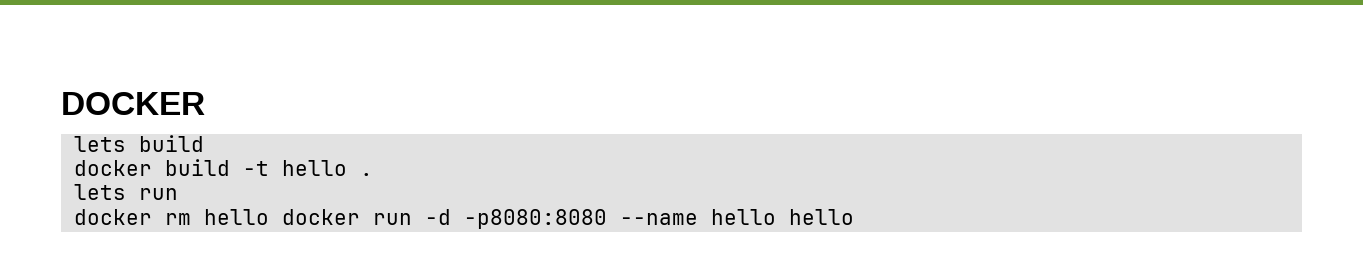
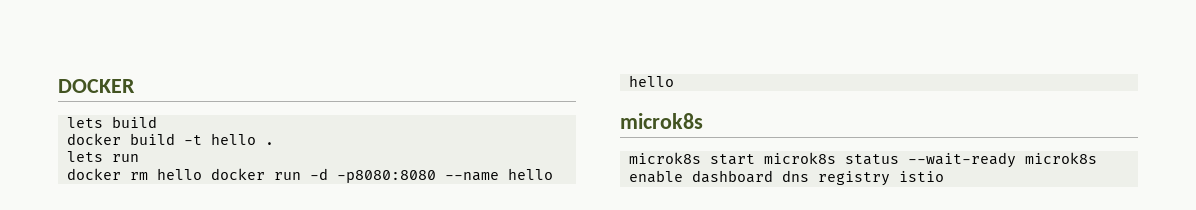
  docker rm hello docker run -d -p8080:8080 --name hello hello
+ microk8s
+ microk8s start microk8s status --wait-ready microk8s enable dashboard dns registry istio

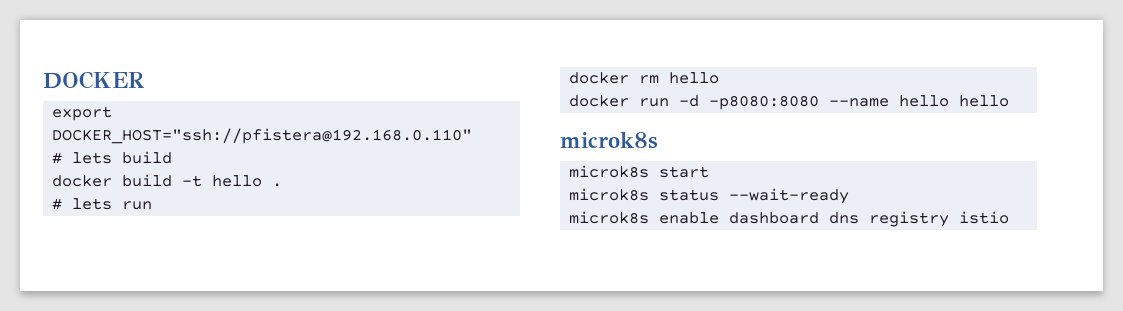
- lets build
+ export DOCKER_HOST="ssh://pfistera@192.168.0.110"
+ # lets build
- lets run
+ # lets run
- docker rm hello docker run -d -p8080:8080 --name hello hello
+ docker rm hello
+ docker run -d -p8080:8080 --name hello hello
- microk8s start microk8s status --wait-ready microk8s enable dashboard dns registry istio
+ microk8s start
+ microk8s status --wait-ready
+ microk8s enable dashboard dns registry istio

